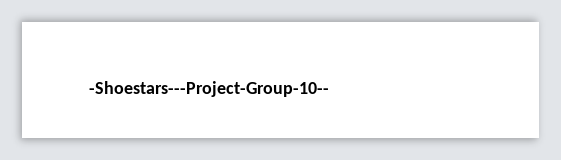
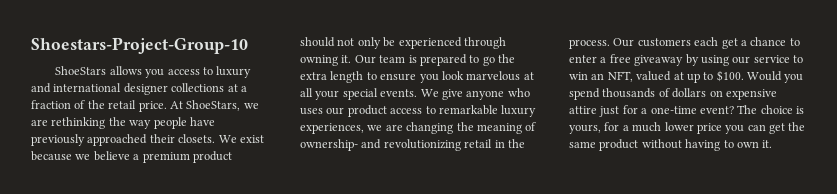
- -Shoestars---Project-Group-10--
+ Shoestars-Project-Group-10
+ ShoeStars allows you access to luxury and international designer collections at a fraction of the retail price. At ShoeStars, we are rethinking the way people have previously approached their closets. We exist because we believe a premium product should not only be experienced through owning it. Our team is prepared to go the extra length to ensure you look marvelous at all your special events. We give anyone who uses our product access to remarkable luxury experiences, we are changing the meaning of ownership- and revolutionizing retail in the process. Our customers each get a chance to enter a free giveaway by using our service to win an NFT, valued at up to $100. Would you spend thousands of dollars on expensive attire just for a one-time event? The choice is yours, for a much lower price you can get the same product without having to own it.

